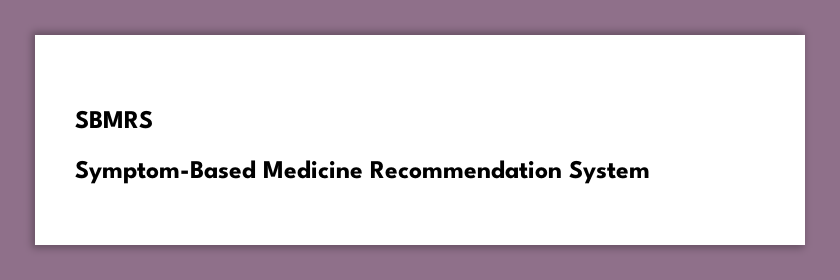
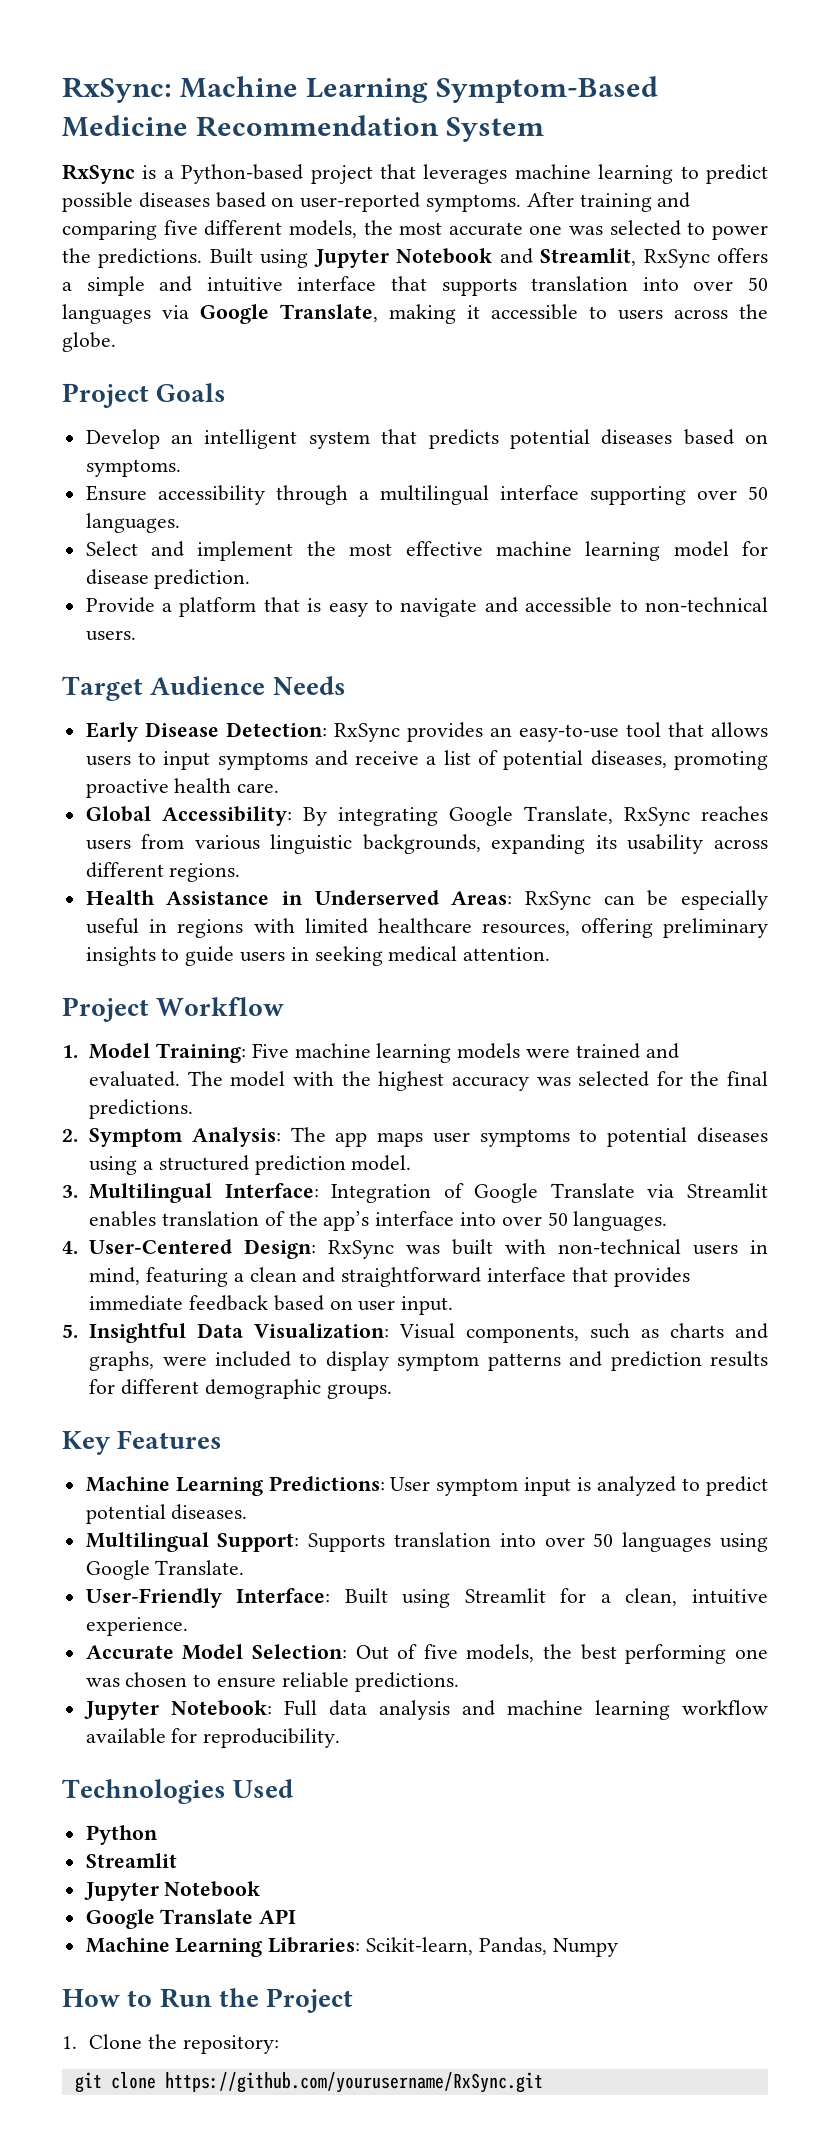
- SBMRS
- Symptom-Based Medicine Recommendation System
+ RxSync: Machine Learning Symptom-Based Medicine Recommendation System
+ RxSync is a Python-based project that leverages machine learning to predict possible diseases based on user-reported symptoms. After training and comparing five different models, the most accurate one was selected to power the predictions. Built using Jupyter Notebook and Streamlit, RxSync offers a simple and intuitive interface that supports translation into over 50 languages via Google Translate, making it accessible to users across the globe.
+ Project Goals
+ Develop an intelligent system that predicts potential diseases based on symptoms.
+ Ensure accessibility through a multilingual interface supporting over 50 languages.
+ Select and implement the most effective machine learning model for disease prediction.
+ Provide a platform that is easy to navigate and accessible to non-technical users.
+ Target Audience Needs
+ Early Disease Detection: RxSync provides an easy-to-use tool that allows users to input symptoms and receive a list of potential diseases, promoting proactive health care.
+ Global Accessibility: By integrating Google Translate, RxSync reaches users from various linguistic backgrounds, expanding its usability across different regions.
+ Health Assistance in Underserved Areas: RxSync can be especially useful in regions with limited healthcare resources, offering preliminary insights to guide users in seeking medical attention.
+ Project Workflow
+ 1. Model Training: Five machine learning models were trained and evaluated. The model with the highest accuracy was selected for the final predictions.
+ 2. Symptom Analysis: The app maps user symptoms to potential diseases using a structured prediction model.
+ 3. Multilingual Interface: Integration of Google Translate via Streamlit enables translation of the app’s interface into over 50 languages.
+ 4. User-Centered Design: RxSync was built with non-technical users in mind, featuring a clean and straightforward interface that provides immediate feedback based on user input.
+ 5. Insightful Data Visualization: Visual components, such as charts and graphs, were included to display symptom patterns and prediction results for different demographic groups.
+ Key Features
+ Machine Learning Predictions: User symptom input is analyzed to predict potential diseases.
+ Multilingual Support: Supports translation into over 50 languages using Google Translate.
+ User-Friendly Interface: Built using Streamlit for a clean, intuitive experience.
+ Accurate Model Selection: Out of five models, the best performing one was chosen to ensure reliable predictions.
+ Jupyter Notebook: Full data analysis and machine learning workflow available for reproducibility.
+ Technologies Used
+ Python
+ Streamlit
+ Jupyter Notebook
+ Google Translate API
+ Machine Learning Libraries: Scikit-learn, Pandas, Numpy
+ How to Run the Project
+ 1. Clone the repository:
+ git clone https://github.com/yourusername/RxSync.git

